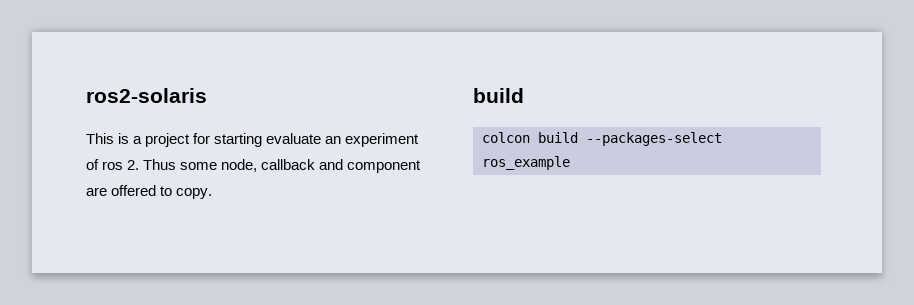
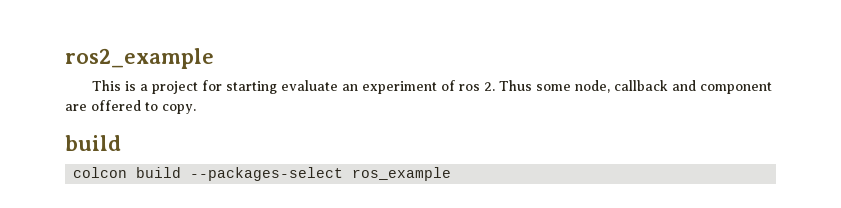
- ros2-solaris
+ ros2_example

